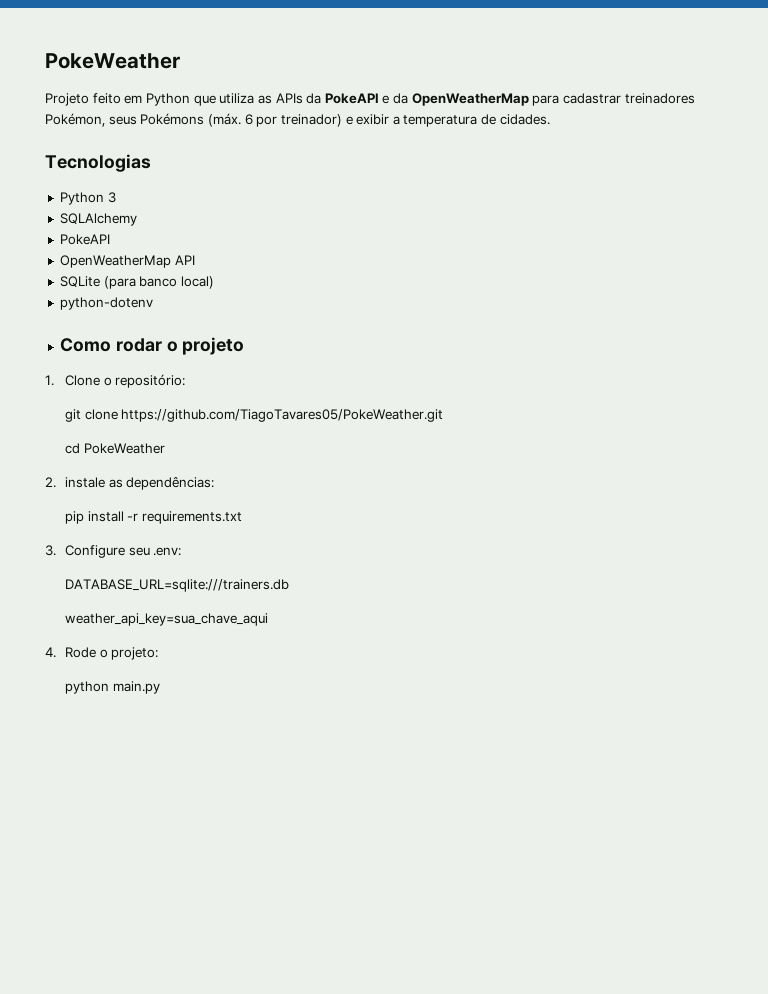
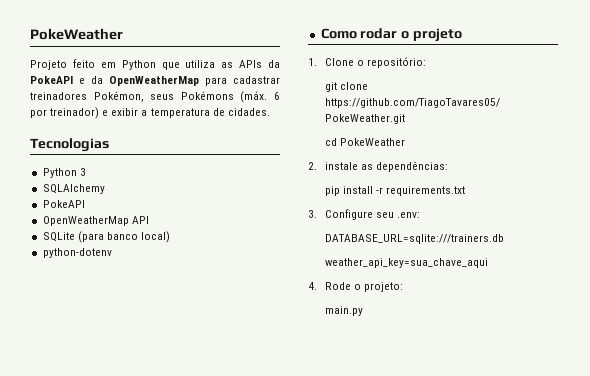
- python main.py
+ main.py

